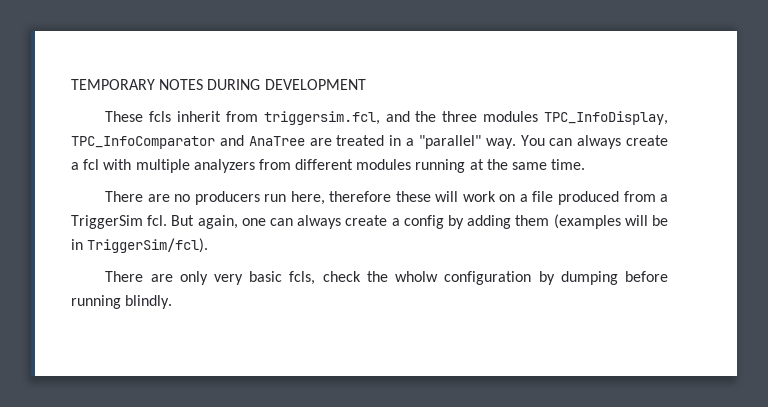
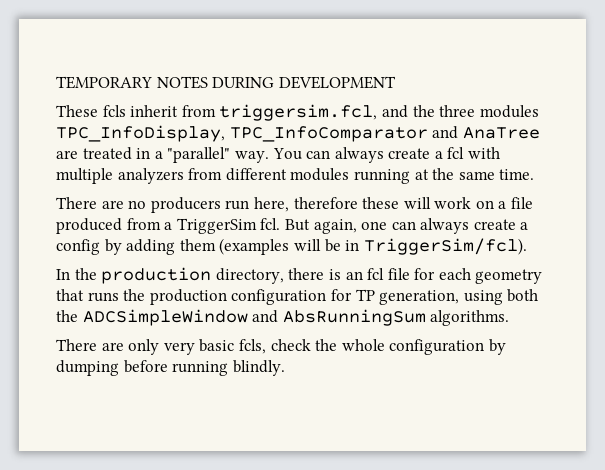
+ In the production directory, there is an fcl file for each geometry that runs the production configuration for TP generation, using both the ADCSimpleWindow and AbsRunningSum algorithms.
- There are only very basic fcls, check the wholw configuration by dumping before running blindly.
+ There are only very basic fcls, check the whole configuration by dumping before running blindly.

